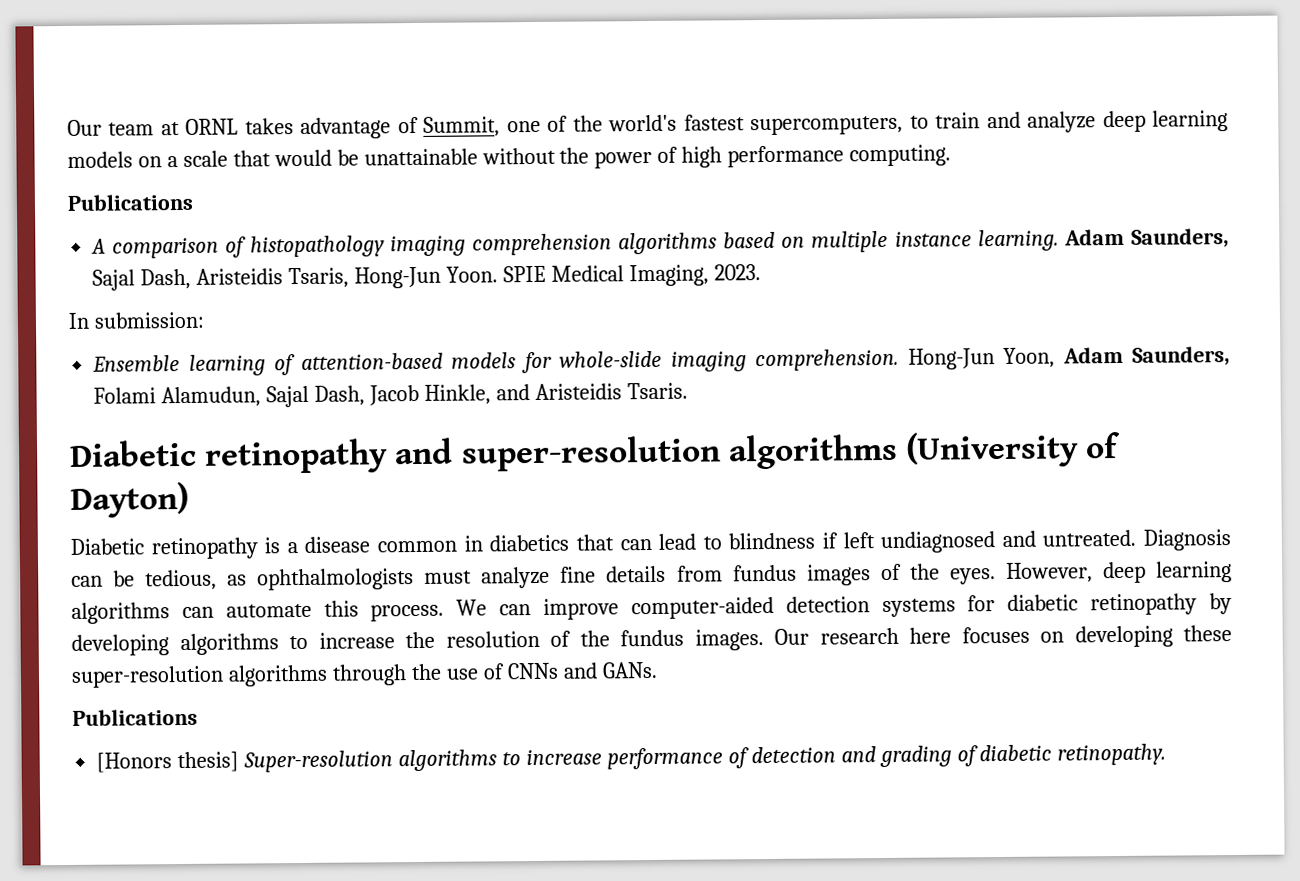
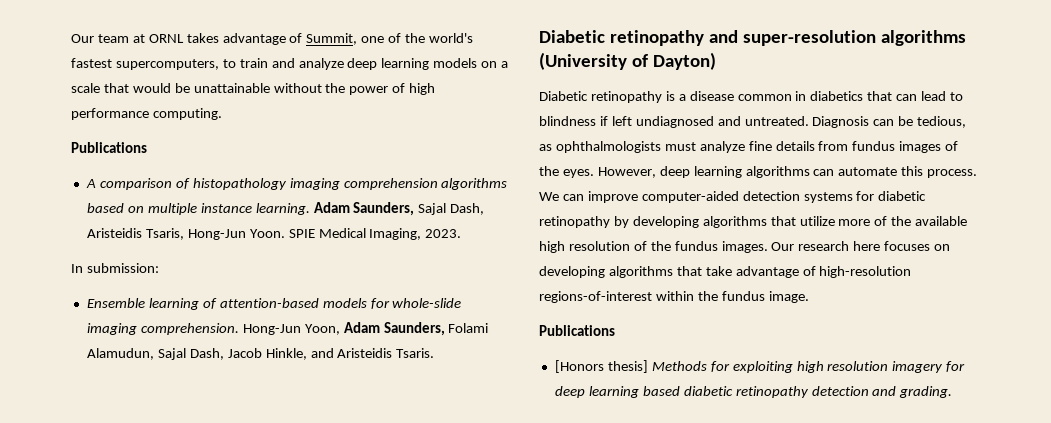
- We can improve computer-aided detection systems for diabetic retinopathy by developing algorithms to increase the resolution of the fundus images.
+ We can improve computer-aided detection systems for diabetic retinopathy by developing algorithms that utilize more of the available high resolution of the fundus images.
- Our research here focuses on developing these super-resolution algorithms through the use of CNNs and GANs.
+ Our research here focuses on developing algorithms that take advantage of high-resolution regions-of-interest within the fundus image.
  Publications
- [Honors thesis] Super-resolution algorithms to increase performance of detection and grading of diabetic retinopathy.
+ [Honors thesis] Methods for exploiting high resolution imagery for deep learning based diabetic retinopathy detection and grading.

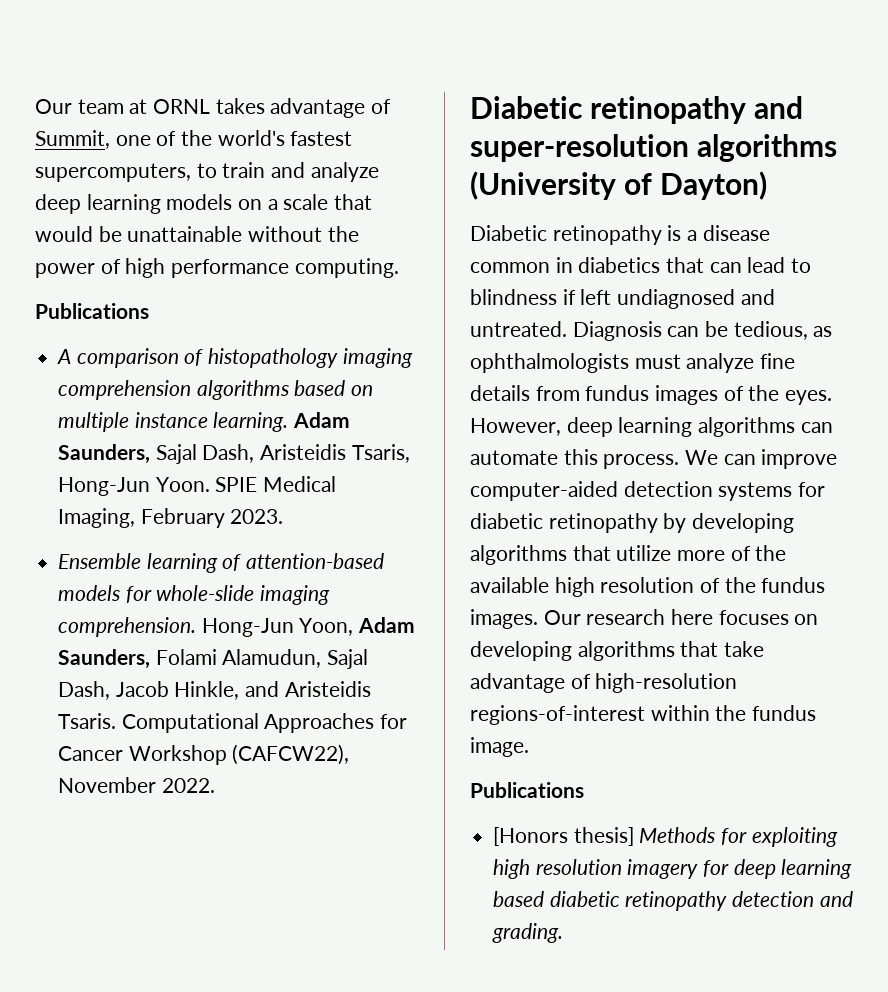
- SPIE Medical Imaging, 2023.
+ SPIE Medical Imaging, February 2023.
- In submission:
+ Computational Approaches for Cancer Workshop (CAFCW22), November 2022.

